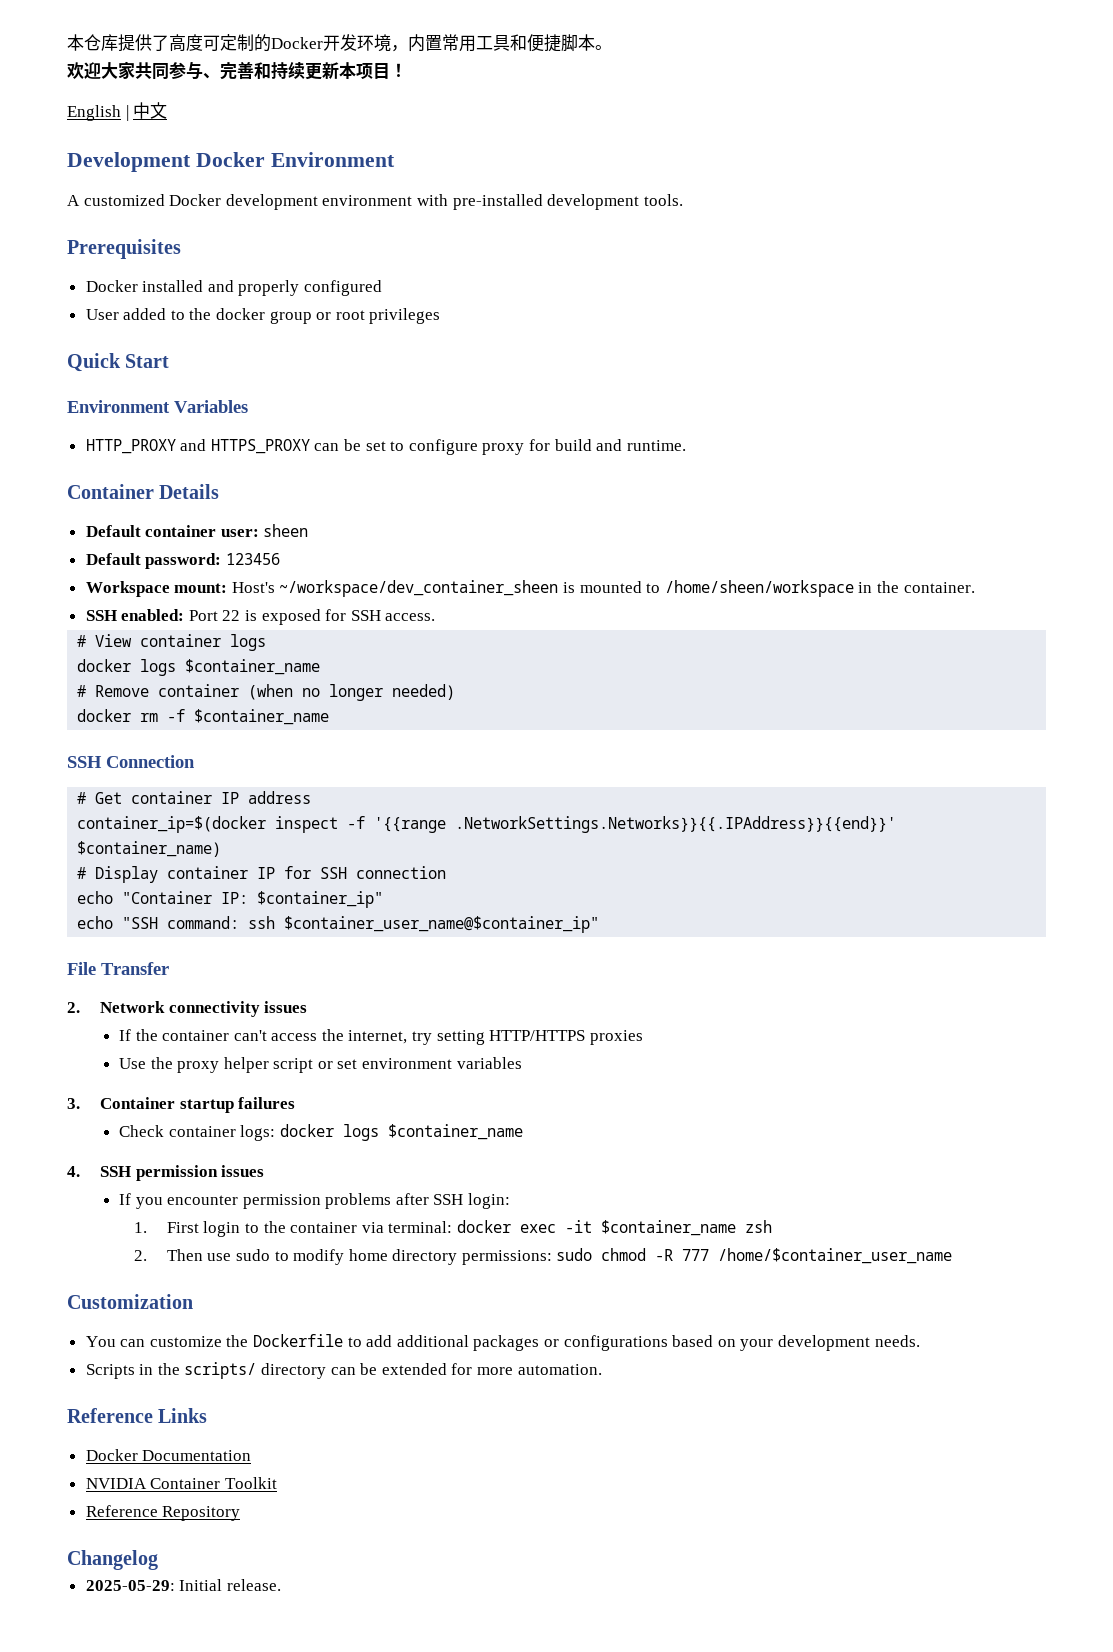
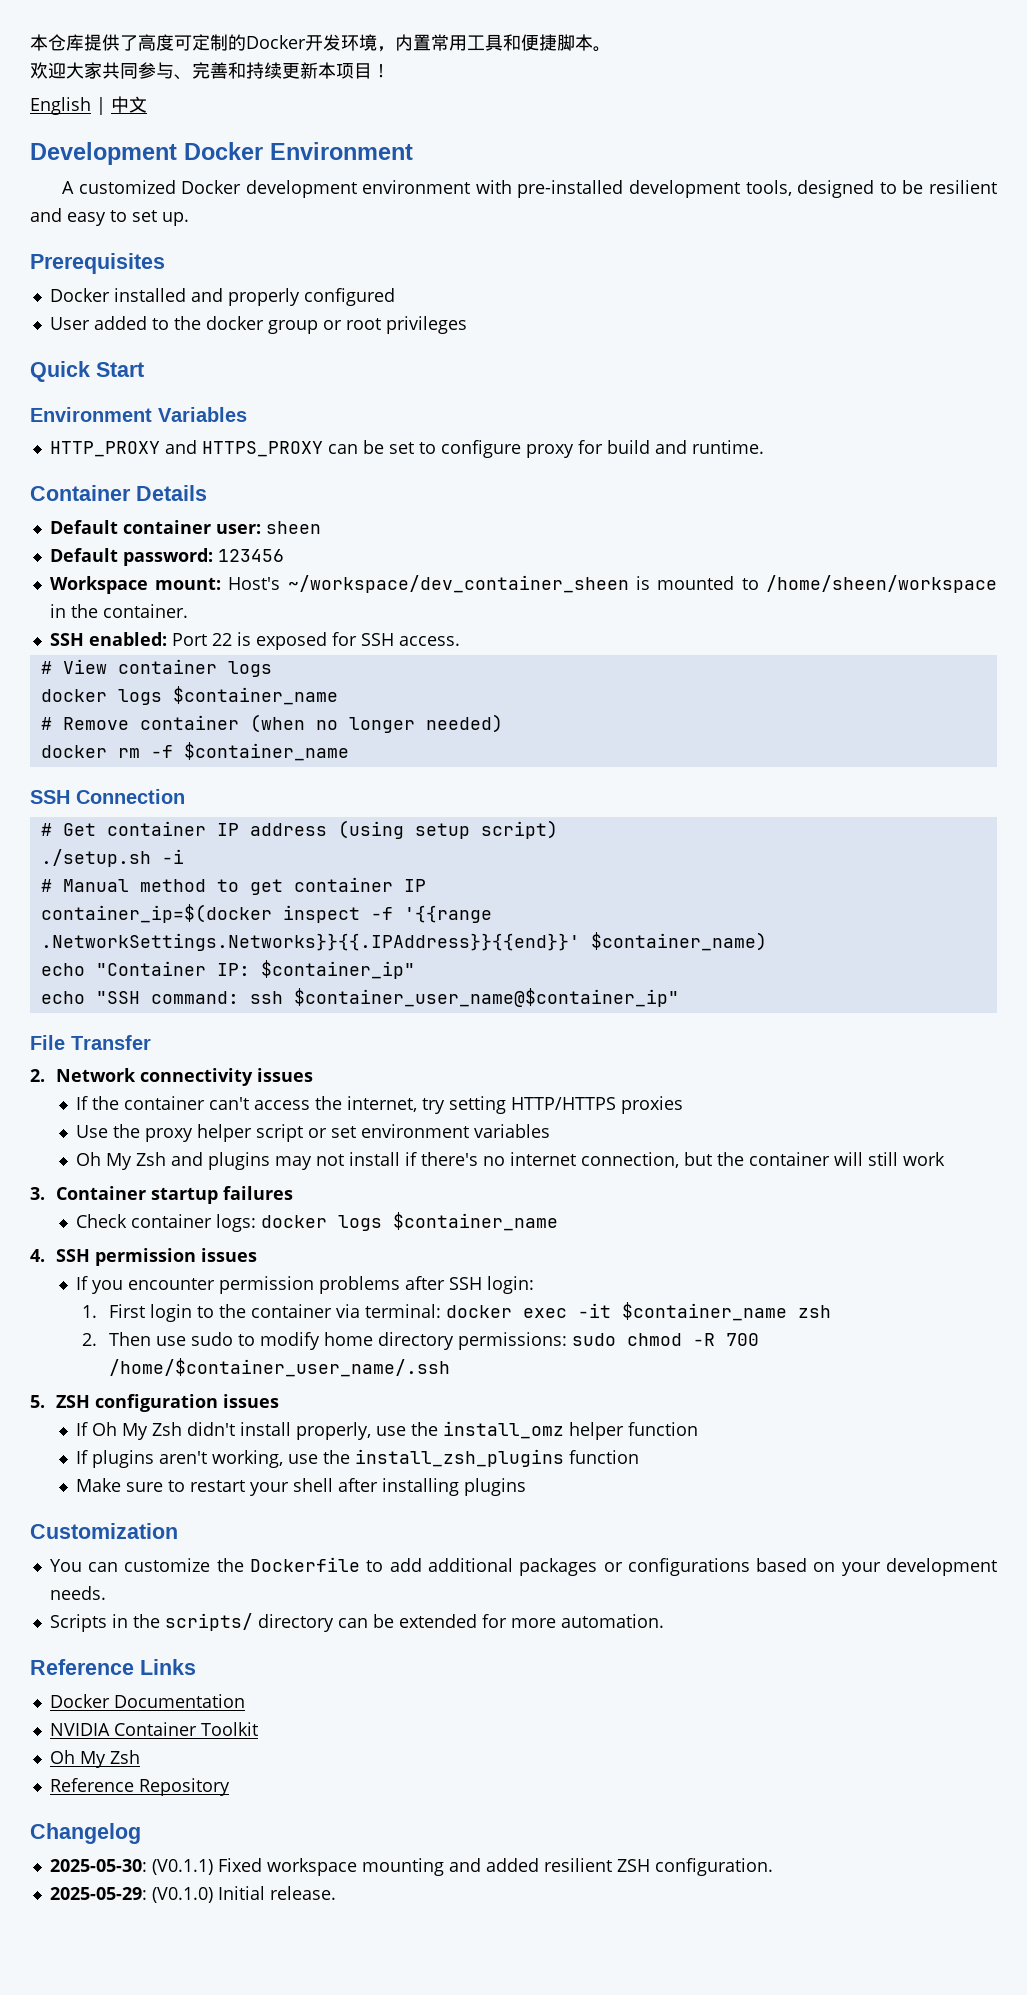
- A customized Docker development environment with pre-installed development tools.
+ A customized Docker development environment with pre-installed development tools, designed to be resilient and easy to set up.
- # Get container IP address
+ # Get container IP address (using setup script)
+ ./setup.sh -i
+ # Manual method to get container IP
- # Display container IP for SSH connection
+ Oh My Zsh and plugins may not install if there's no internet connection, but the container will still work
- 2. Then use sudo to modify home directory permissions: sudo chmod -R 777 /home/$container_user_name
+ 2. Then use sudo to modify home directory permissions: sudo chmod -R 700 /home/$container_user_name/.ssh
+ 5. ZSH configuration issues
+ If Oh My Zsh didn't install properly, use the install_omz helper function
+ If plugins aren't working, use the install_zsh_plugins function
+ Make sure to restart your shell after installing plugins
  NVIDIA Container Toolkit
+ Oh My Zsh
+ 2025-05-30: (V0.1.1) Fixed workspace mounting and added resilient ZSH configuration.
- 2025-05-29: Initial release.
+ 2025-05-29: (V0.1.0) Initial release.

